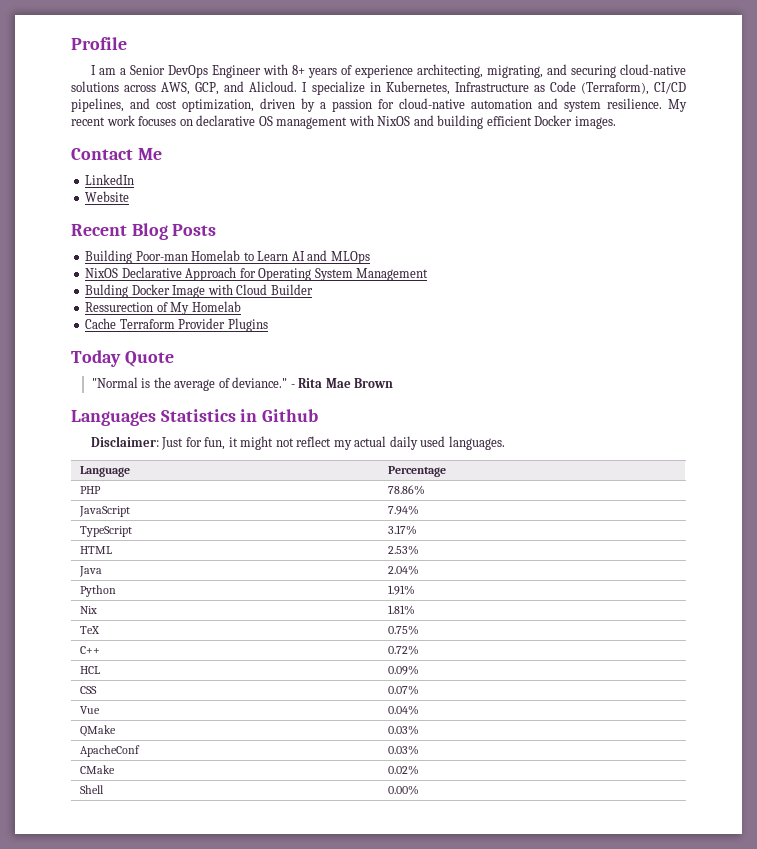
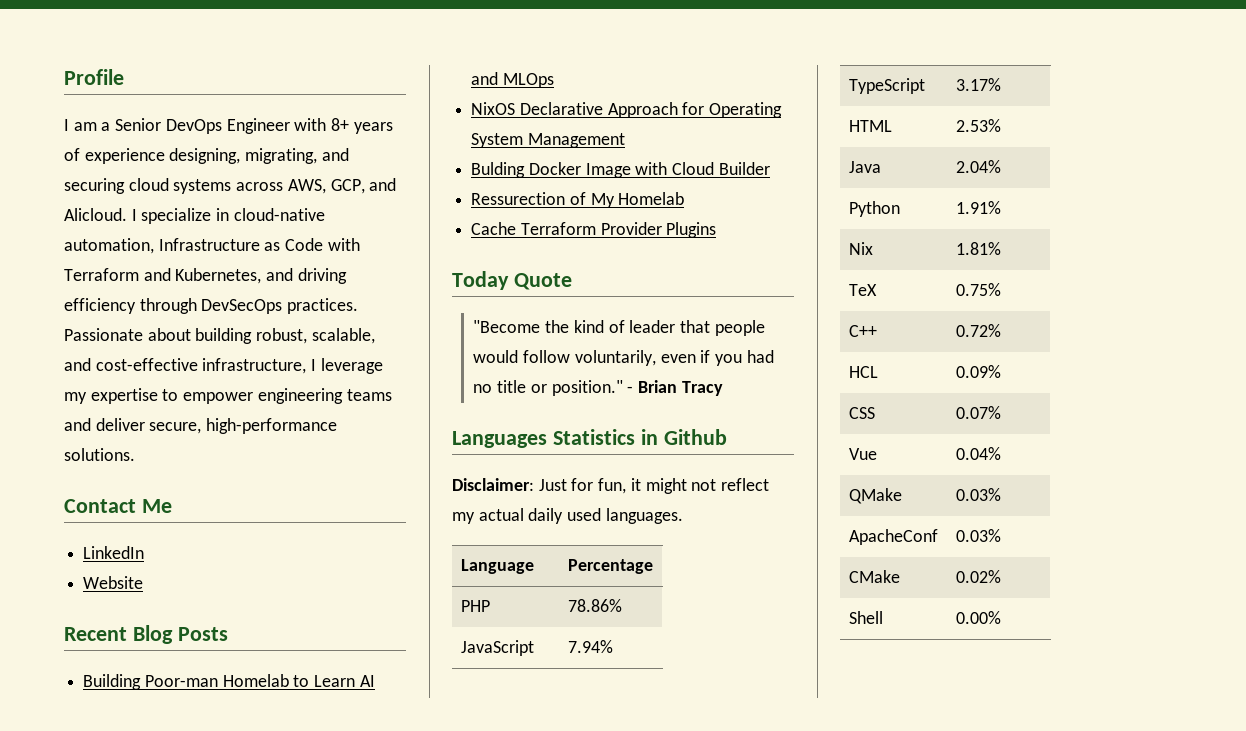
- I am a Senior DevOps Engineer with 8+ years of experience architecting, migrating, and securing cloud-native solutions across AWS, GCP, and Alicloud.
+ I am a Senior DevOps Engineer with 8+ years of experience designing, migrating, and securing cloud systems across AWS, GCP, and Alicloud.
- I specialize in Kubernetes, Infrastructure as Code (Terraform), CI/CD pipelines, and cost optimization, driven by a passion for cloud-native automation and system resilience. My recent work focuses on declarative OS management with NixOS and building efficient Docker images.
+ I specialize in cloud-native automation, Infrastructure as Code with Terraform and Kubernetes, and driving efficiency through DevSecOps practices. Passionate about building robust, scalable, and cost-effective infrastructure, I leverage my expertise to empower engineering teams and deliver secure, high-performance solutions.
- "Normal is the average of deviance." - Rita Mae Brown
+ "Become the kind of leader that people would follow voluntarily, even if you had no title or position." - Brian Tracy

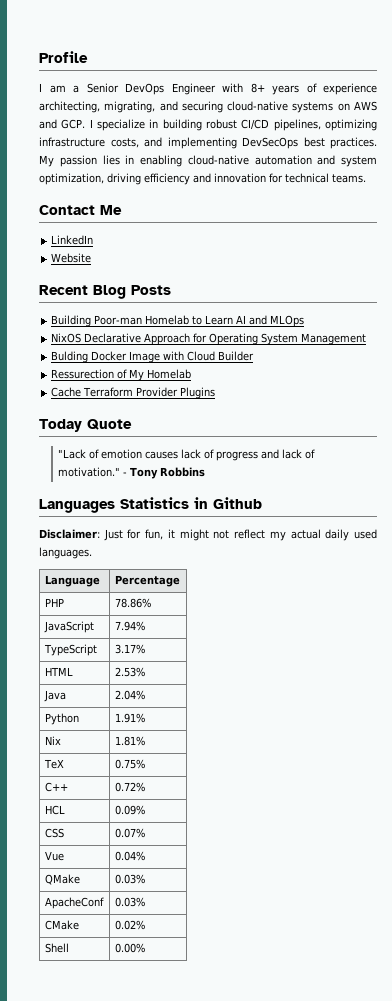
- I am a Senior DevOps Engineer with 8+ years of experience designing, migrating, and securing cloud systems across AWS, GCP, and Alicloud. I specialize in cloud-native automation, Infrastructure as Code with Terraform and Kubernetes, and driving efficiency through DevSecOps practices. Passionate about building robust, scalable, and cost-effective infrastructure, I leverage my expertise to empower engineering teams and deliver secure, high-performance solutions.
+ I am a Senior DevOps Engineer with 8+ years of experience architecting, migrating, and securing cloud-native systems on AWS and GCP. I specialize in building robust CI/CD pipelines, optimizing infrastructure costs, and implementing DevSecOps best practices. My passion lies in enabling cloud-native automation and system optimization, driving efficiency and innovation for technical teams.
- "Become the kind of leader that people would follow voluntarily, even if you had no title or position." - Brian Tracy
+ "Lack of emotion causes lack of progress and lack of motivation." - Tony Robbins

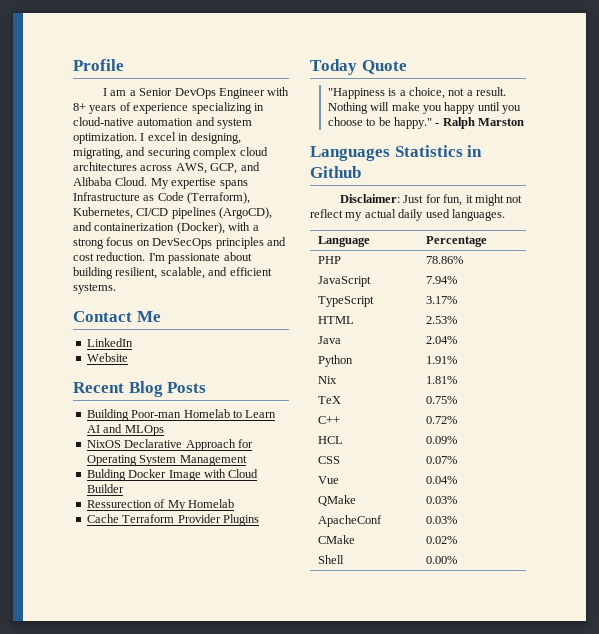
- I am a Senior DevOps Engineer with 8+ years of experience architecting, migrating, and securing cloud-native systems on AWS and GCP. I specialize in building robust CI/CD pipelines, optimizing infrastructure costs, and implementing DevSecOps best practices. My passion lies in enabling cloud-native automation and system optimization, driving efficiency and innovation for technical teams.
+ I am a Senior DevOps Engineer with 8+ years of experience specializing in cloud-native automation and system optimization. I excel in designing, migrating, and securing complex cloud architectures across AWS, GCP, and Alibaba Cloud. My expertise spans Infrastructure as Code (Terraform), Kubernetes, CI/CD pipelines (ArgoCD), and containerization (Docker), with a strong focus on DevSecOps principles and cost reduction. I'm passionate about building resilient, scalable, and efficient systems.
- "Lack of emotion causes lack of progress and lack of motivation." - Tony Robbins
+ "Happiness is a choice, not a result. Nothing will make you happy until you choose to be happy." - Ralph Marston

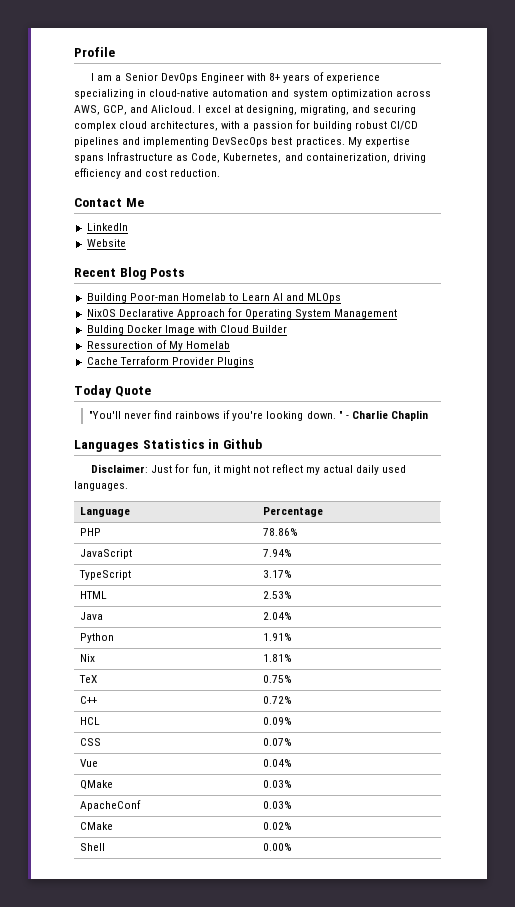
- I am a Senior DevOps Engineer with 8+ years of experience specializing in cloud-native automation and system optimization.
+ I am a Senior DevOps Engineer with 8+ years of experience specializing in cloud-native automation and system optimization across AWS, GCP, and Alicloud.
- I excel in designing, migrating, and securing complex cloud architectures across AWS, GCP, and Alibaba Cloud.
+ I excel at designing, migrating, and securing complex cloud architectures, with a passion for building robust CI/CD pipelines and implementing DevSecOps best practices.
- My expertise spans Infrastructure as Code (Terraform), Kubernetes, CI/CD pipelines (ArgoCD), and containerization (Docker), with a strong focus on DevSecOps principles and cost reduction. I'm passionate about building resilient, scalable, and efficient systems.
+ My expertise spans Infrastructure as Code, Kubernetes, and containerization, driving efficiency and cost reduction.
- "Happiness is a choice, not a result. Nothing will make you happy until you choose to be happy." - Ralph Marston
+ "You'll never find rainbows if you're looking down. " - Charlie Chaplin

